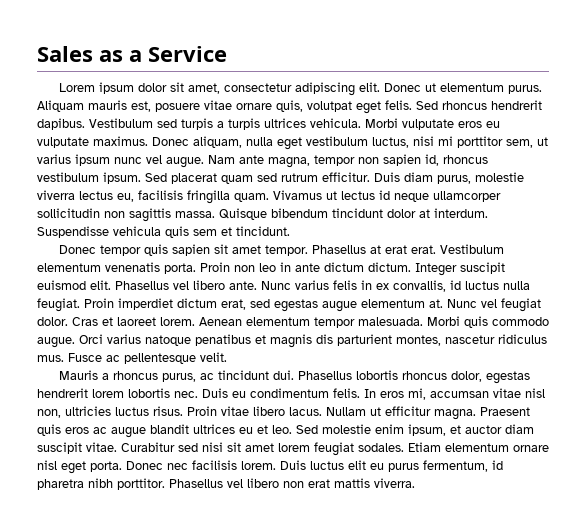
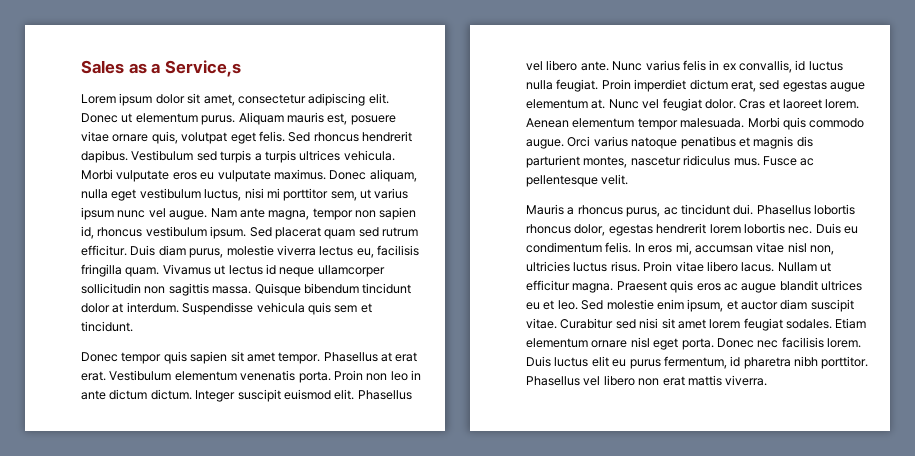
- Sales as a Service
+ Sales as a Service,s

